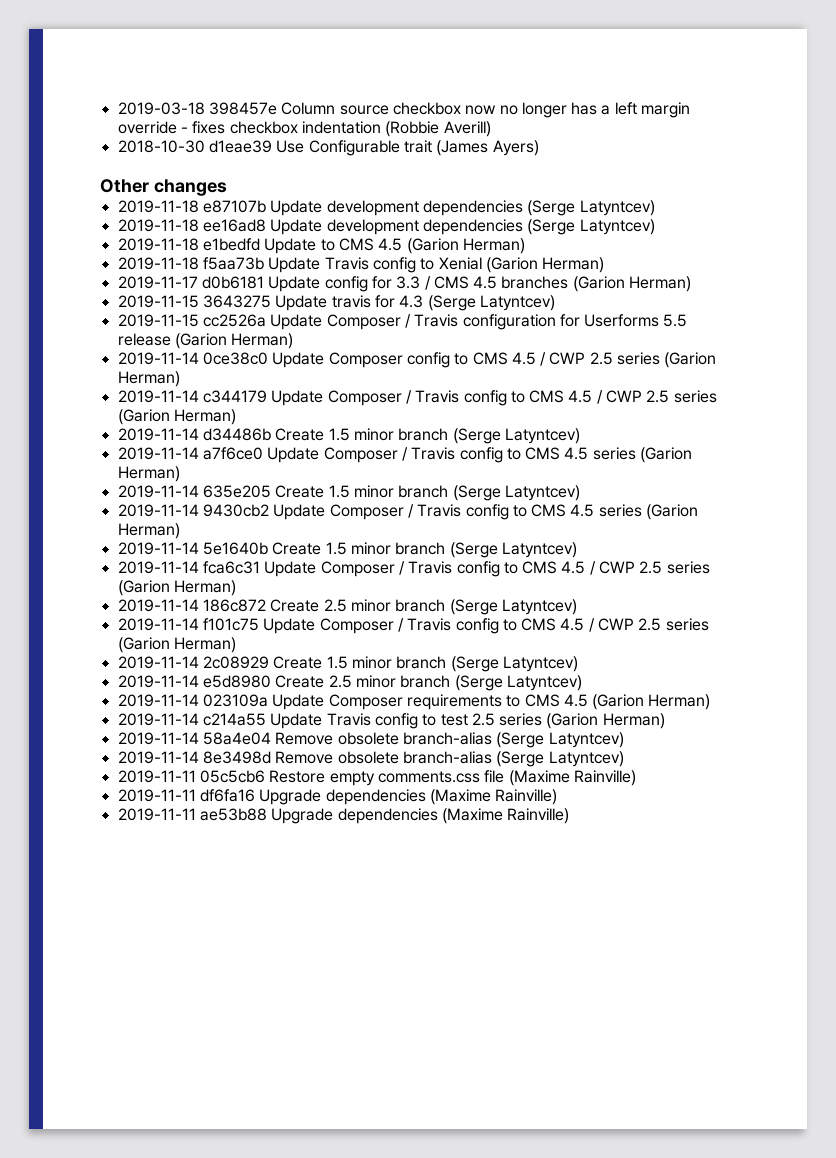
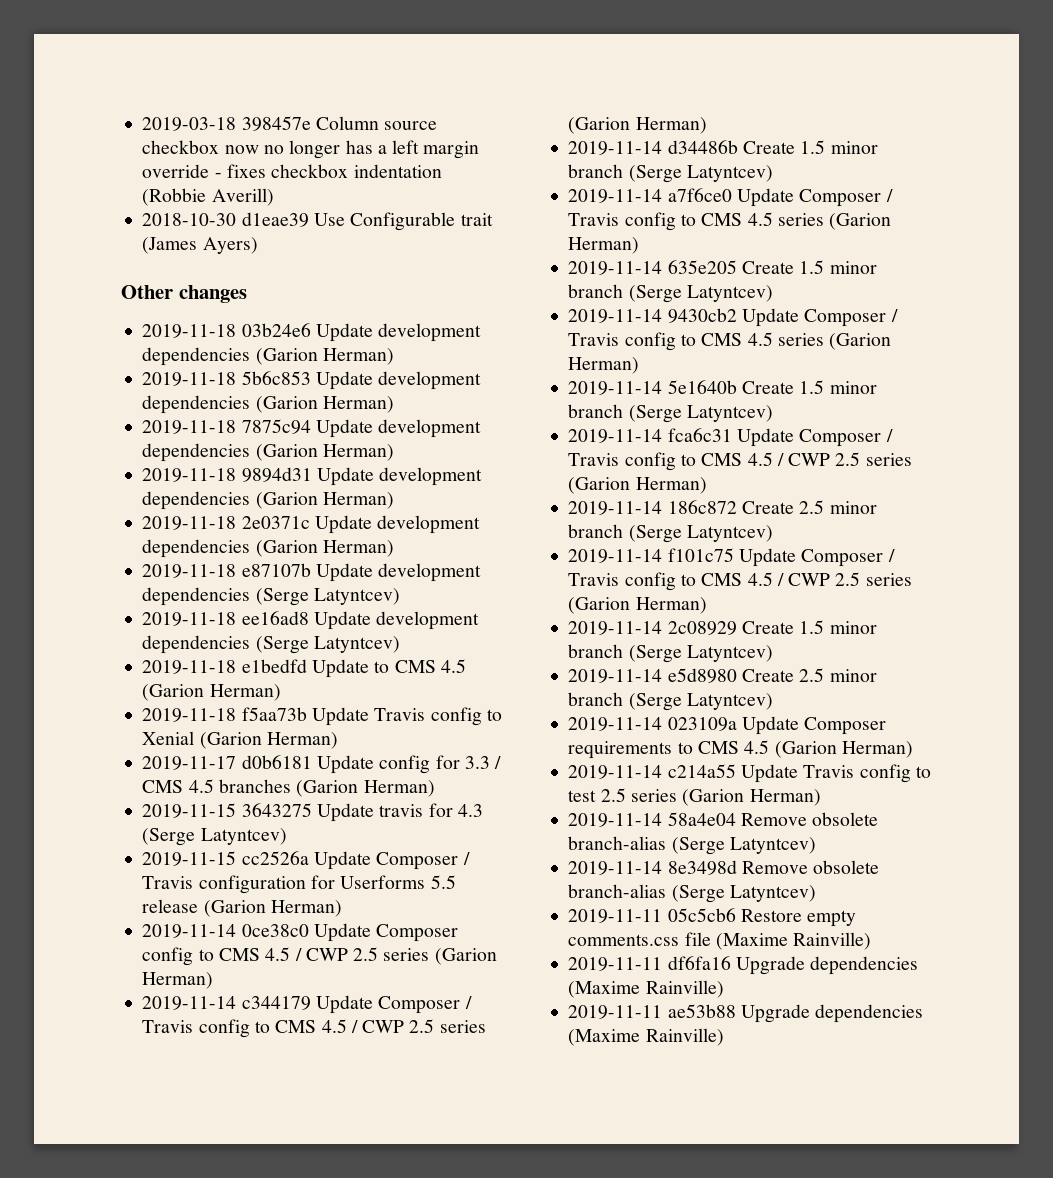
+ 2019-11-18 03b24e6 Update development dependencies (Garion Herman)
+ 2019-11-18 5b6c853 Update development dependencies (Garion Herman)
+ 2019-11-18 7875c94 Update development dependencies (Garion Herman)
+ 2019-11-18 9894d31 Update development dependencies (Garion Herman)
+ 2019-11-18 2e0371c Update development dependencies (Garion Herman)

